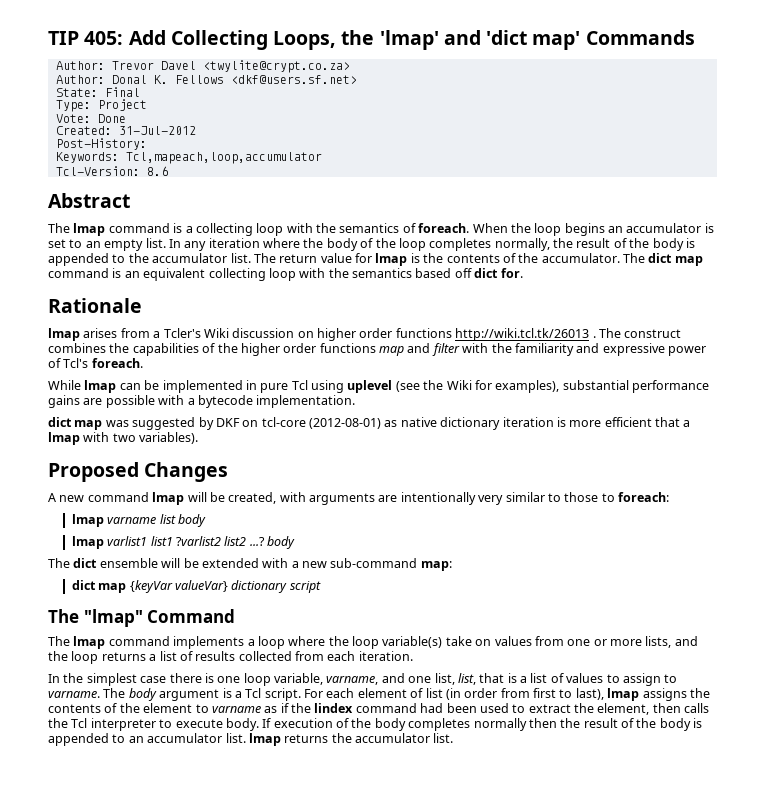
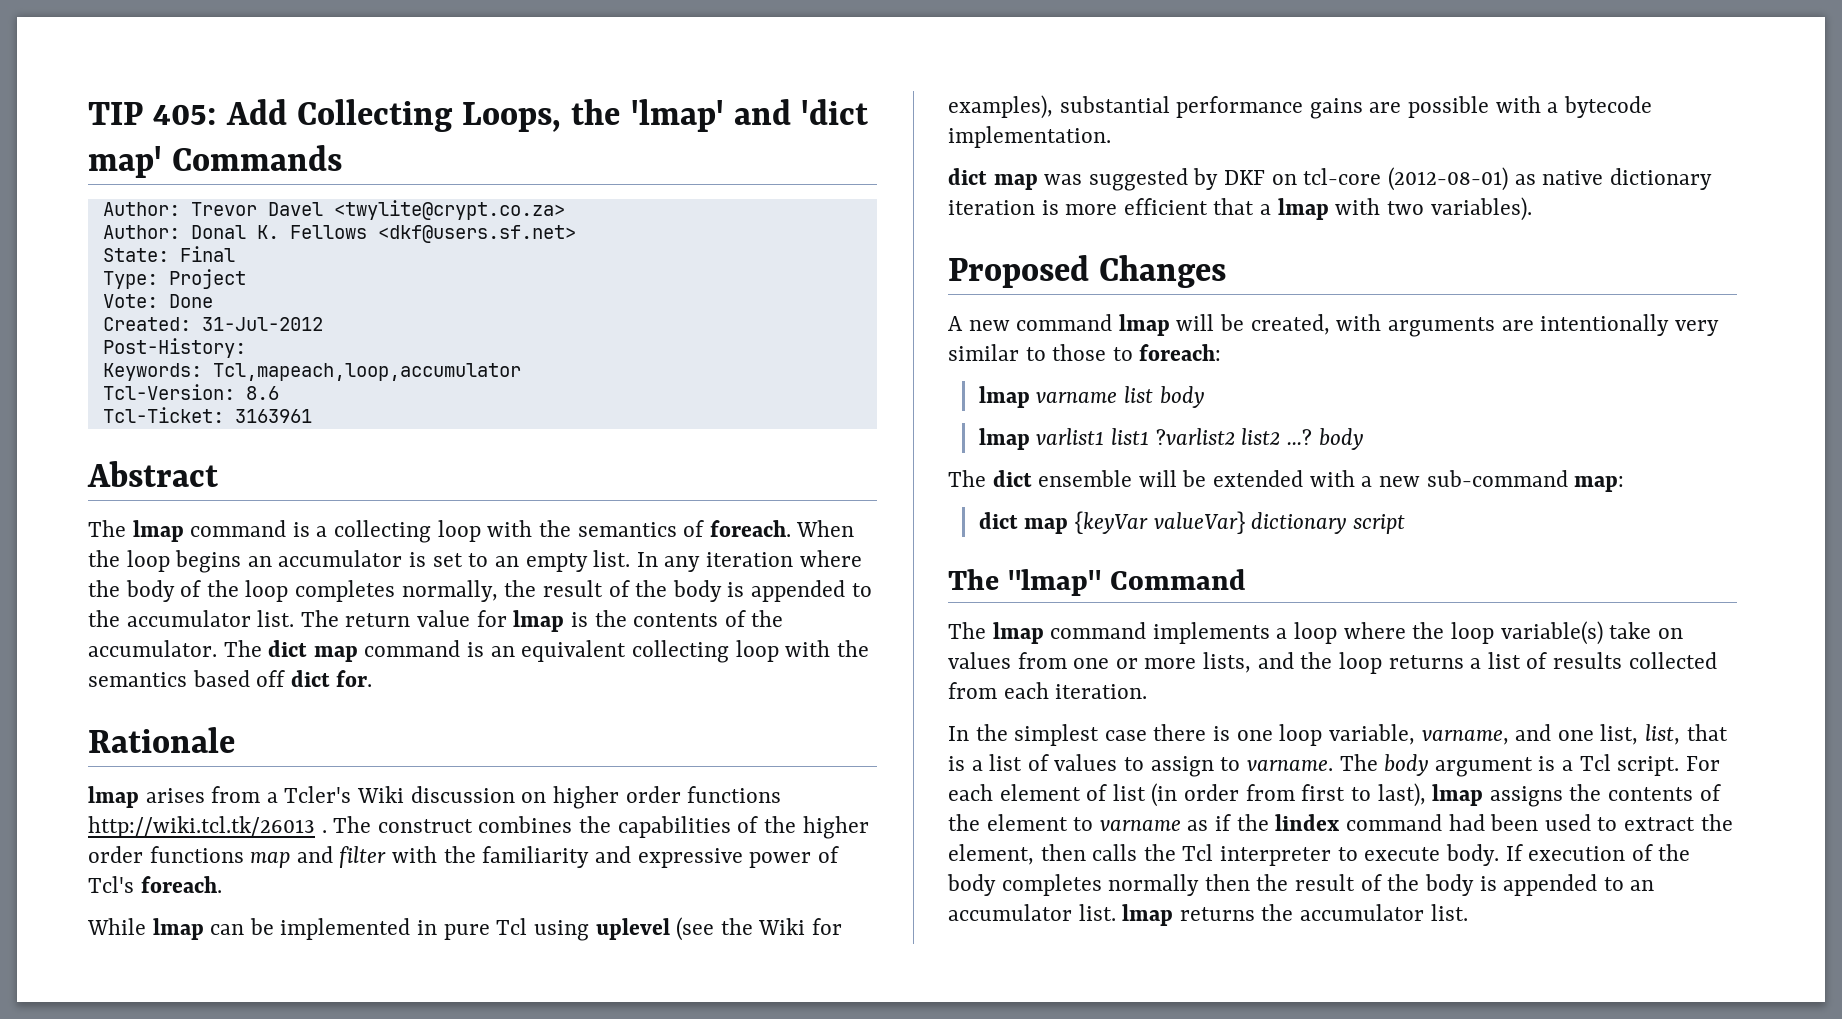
+ Tcl-Ticket: 3163961

